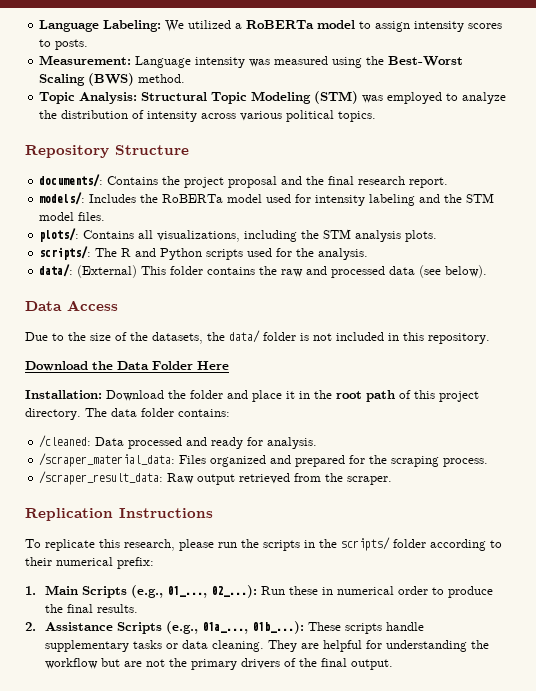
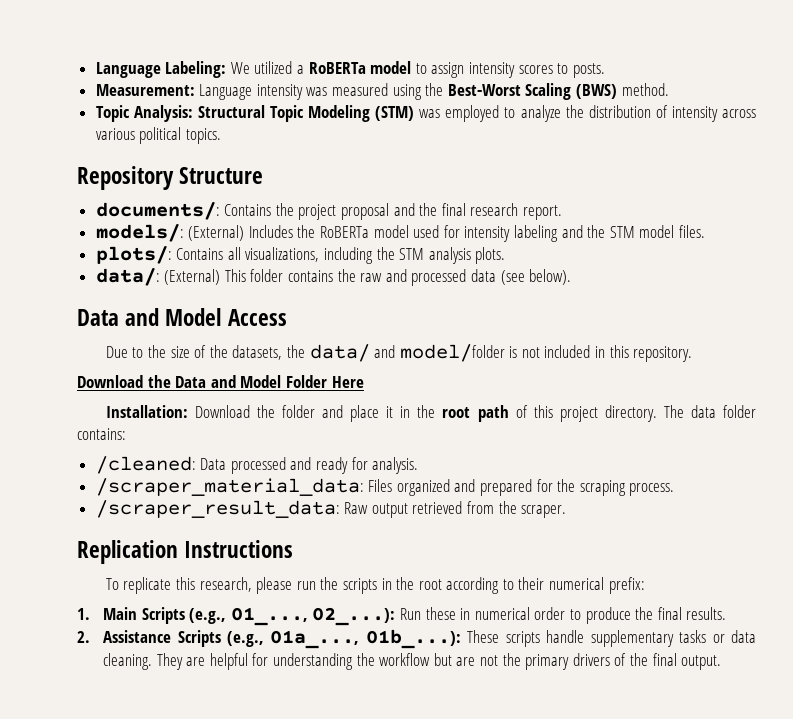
- models/: Includes the RoBERTa model used for intensity labeling and the STM model files.
+ models/: (External) Includes the RoBERTa model used for intensity labeling and the STM model files.
- scripts/: The R and Python scripts used for the analysis.
- Data Access
+ Data and Model Access
- Due to the size of the datasets, the data/ folder is not included in this repository.
+ Due to the size of the datasets, the data/ and model/folder is not included in this repository.
- Download the Data Folder Here
+ Download the Data and Model Folder Here
- To replicate this research, please run the scripts in the scripts/ folder according to their numerical prefix:
+ To replicate this research, please run the scripts in the root according to their numerical prefix:

